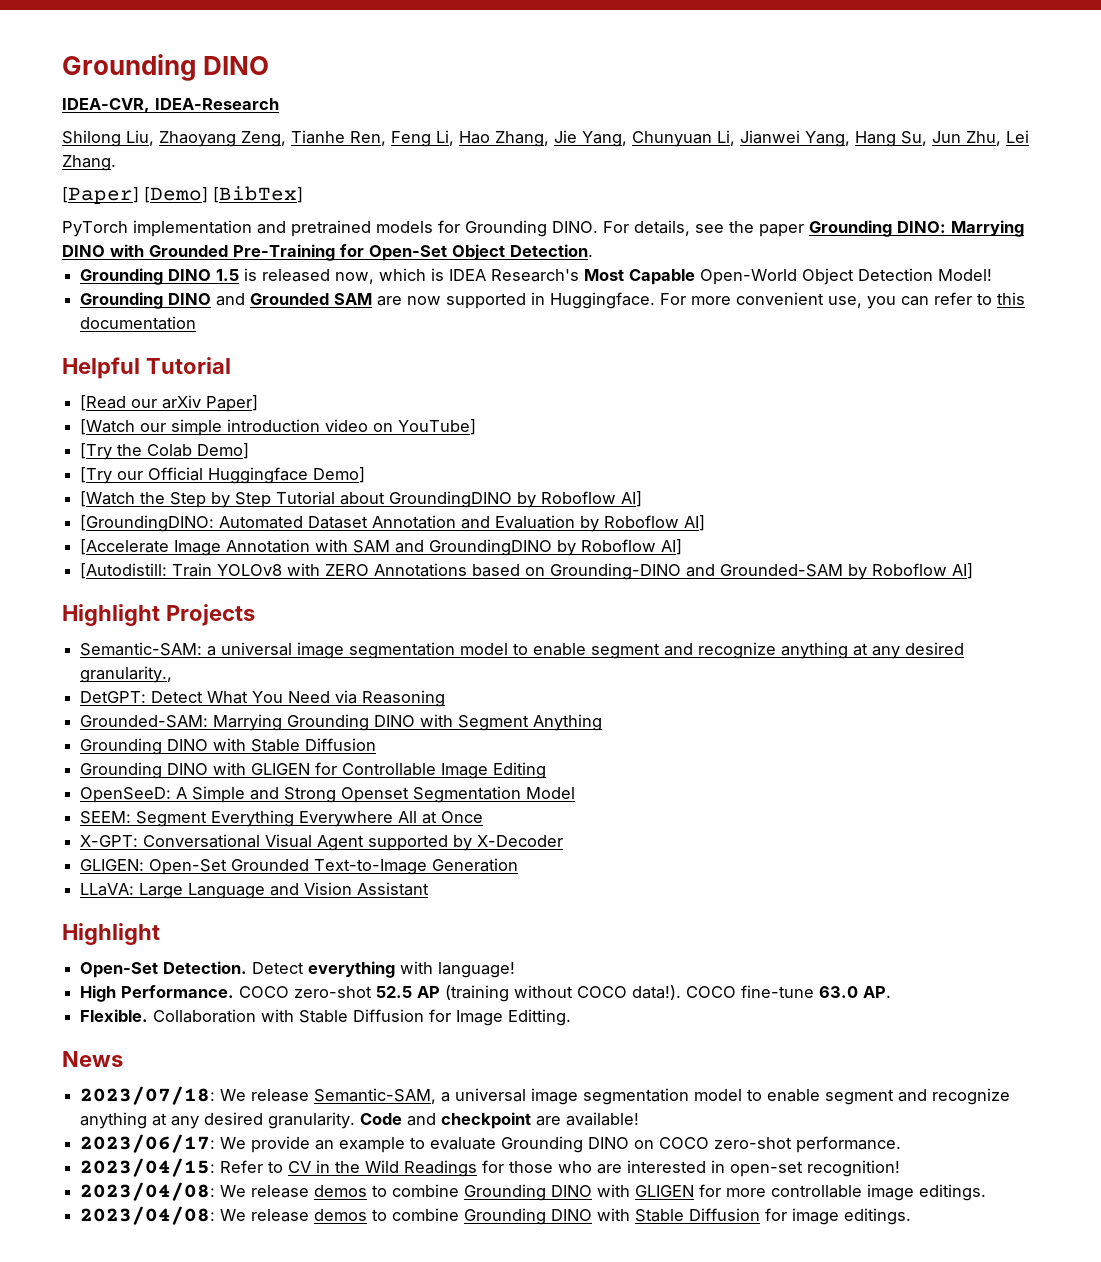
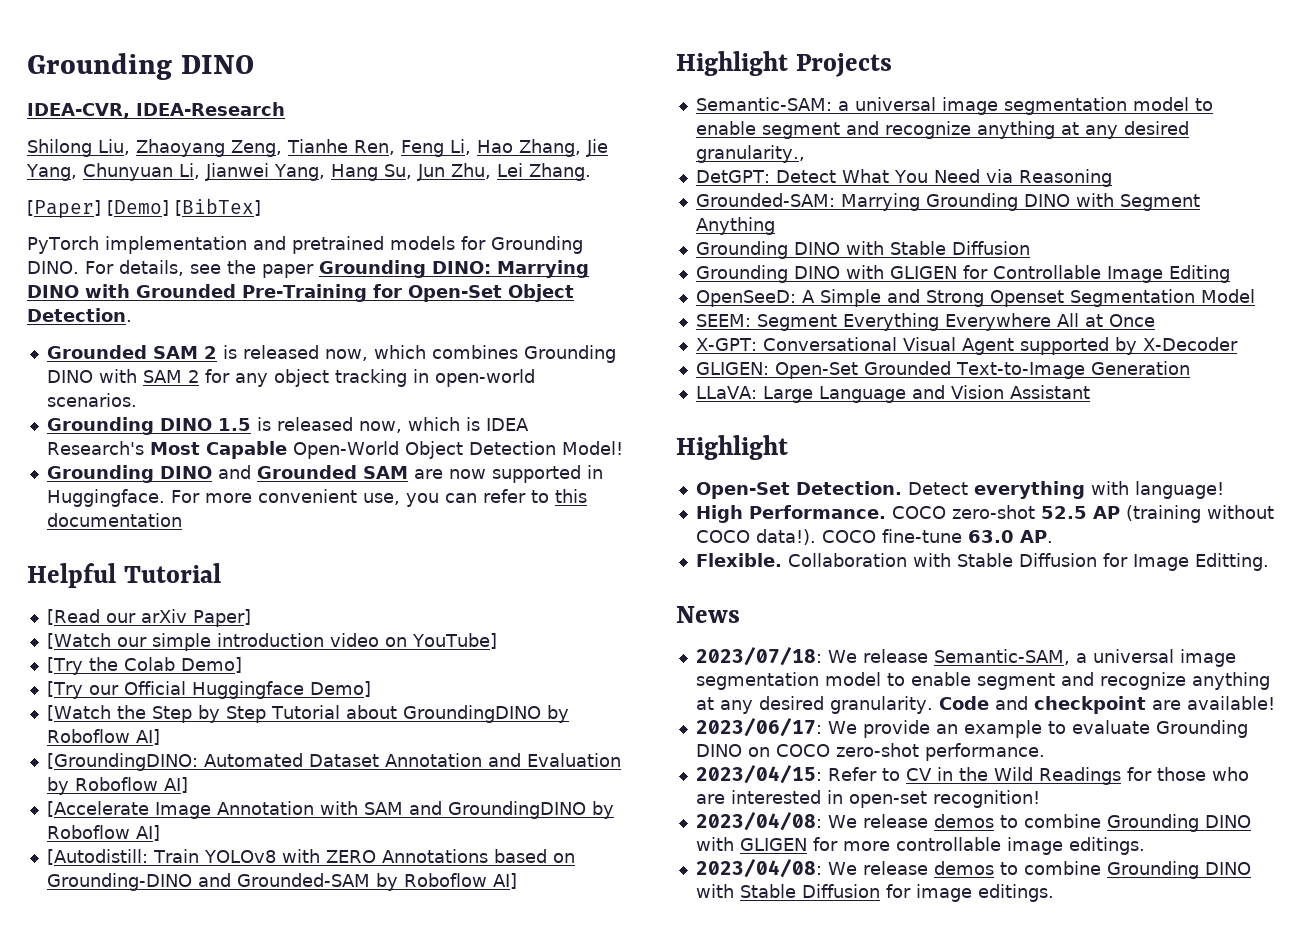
+ Grounded SAM 2 is released now, which combines Grounding DINO with SAM 2 for any object tracking in open-world scenarios.

